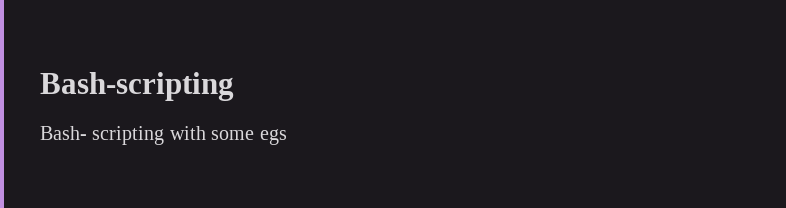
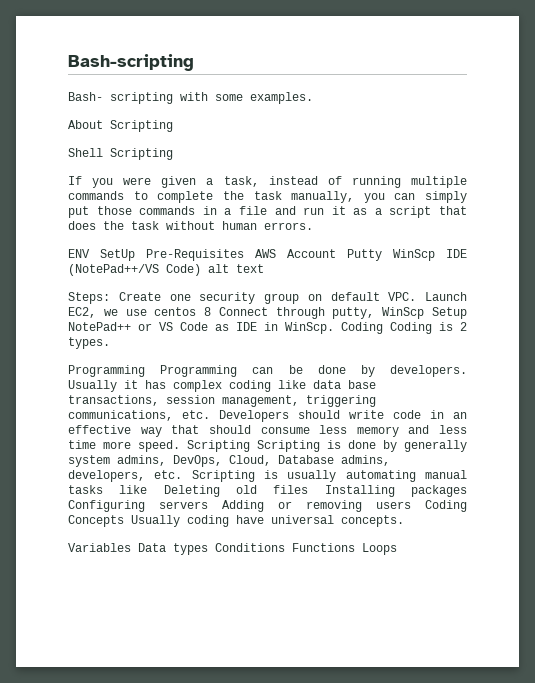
- Bash- scripting with some egs
+ Bash- scripting with some examples.
+ About Scripting
+ Shell Scripting
+ If you were given a task, instead of running multiple commands to complete the task manually, you can simply put those commands in a file and run it as a script that does the task without human errors.
+ ENV SetUp Pre-Requisites AWS Account Putty WinScp IDE (NotePad++/VS Code) alt text
+ Steps: Create one security group on default VPC. Launch EC2, we use centos 8 Connect through putty, WinScp Setup NotePad++ or VS Code as IDE in WinScp. Coding Coding is 2 types.
+ Programming Programming can be done by developers. Usually it has complex coding like data base transactions, session management, triggering communications, etc. Developers should write code in an effective way that should consume less memory and less time more speed. Scripting Scripting is done by generally system admins, DevOps, Cloud, Database admins, developers, etc. Scripting is usually automating manual tasks like Deleting old files Installing packages Configuring servers Adding or removing users Coding Concepts Usually coding have universal concepts.
+ Variables Data types Conditions Functions Loops

